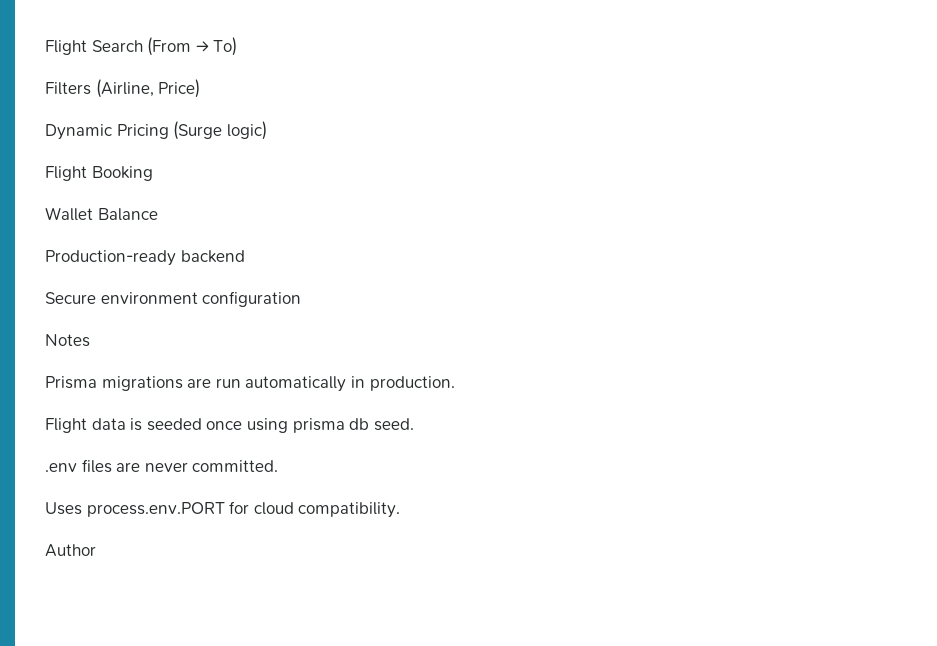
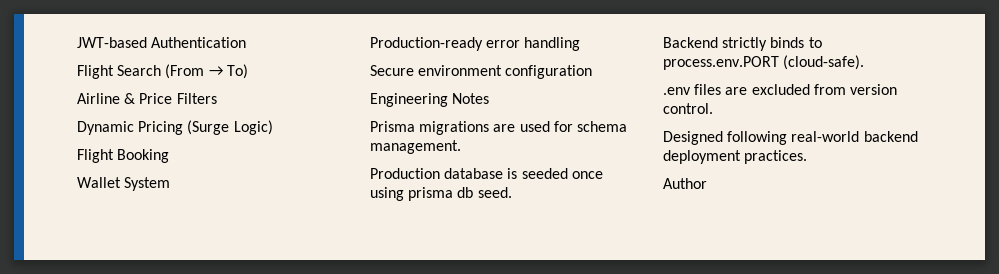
+ JWT-based Authentication
- Filters (Airline, Price)
+ Airline & Price Filters
- Dynamic Pricing (Surge logic)
+ Dynamic Pricing (Surge Logic)
- Wallet Balance
+ Wallet System
- Production-ready backend
+ Production-ready error handling
- Notes
+ Engineering Notes
- Prisma migrations are run automatically in production.
- Flight data is seeded once using prisma db seed.
+ Prisma migrations are used for schema management.
+ Production database is seeded once using prisma db seed.
- .env files are never committed.
- Uses process.env.PORT for cloud compatibility.
+ Backend strictly binds to process.env.PORT (cloud-safe).
+ .env files are excluded from version control.
+ Designed following real-world backend deployment practices.

